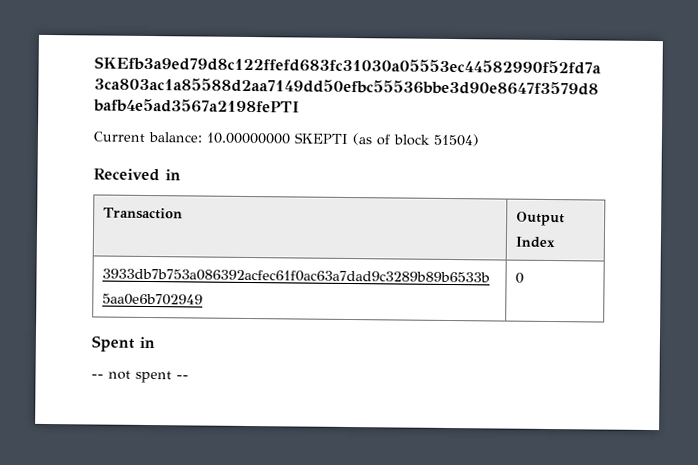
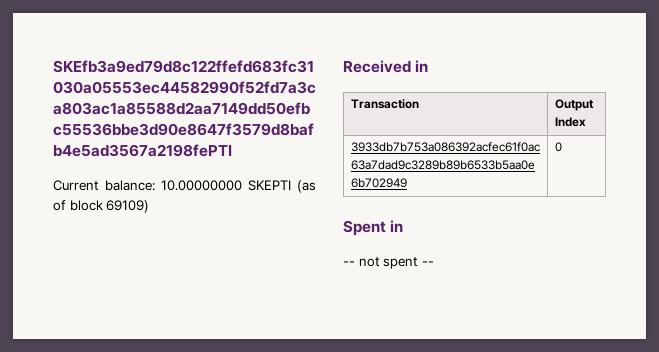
- Current balance: 10.00000000 SKEPTI (as of block 51504)
+ Current balance: 10.00000000 SKEPTI (as of block 69109)

